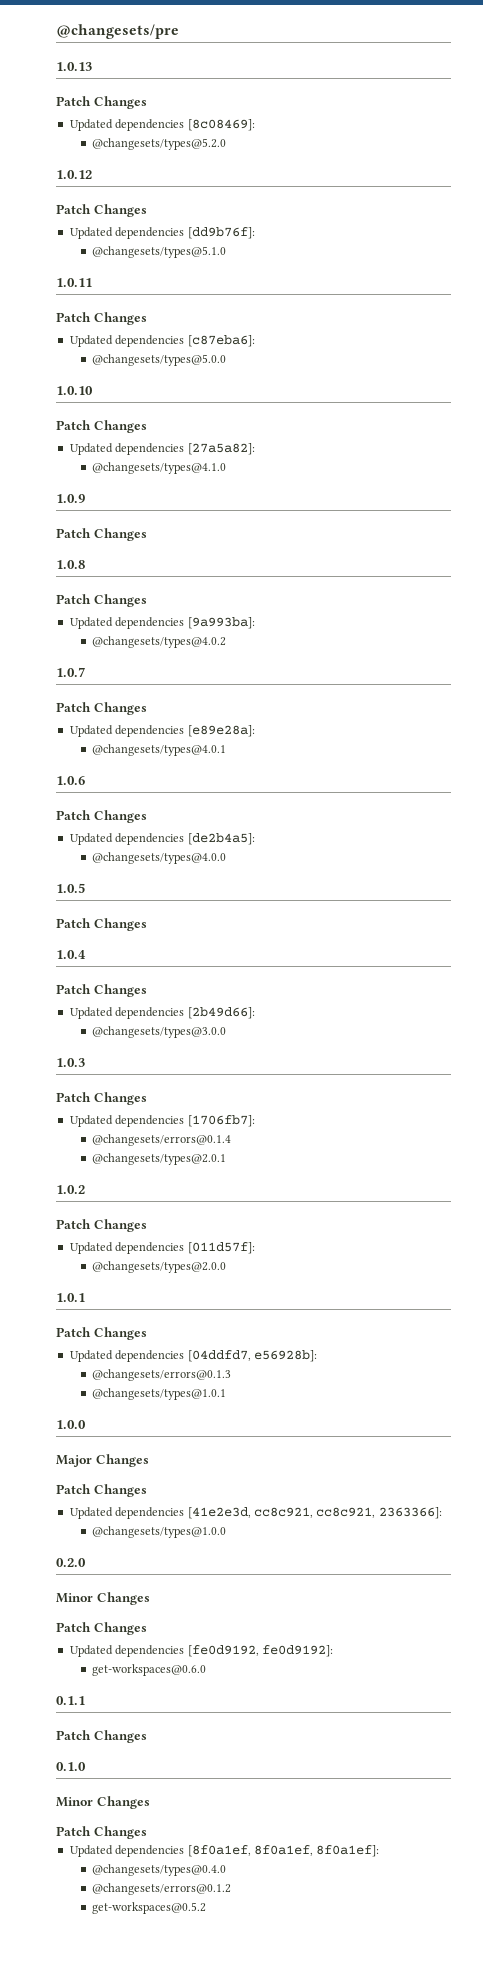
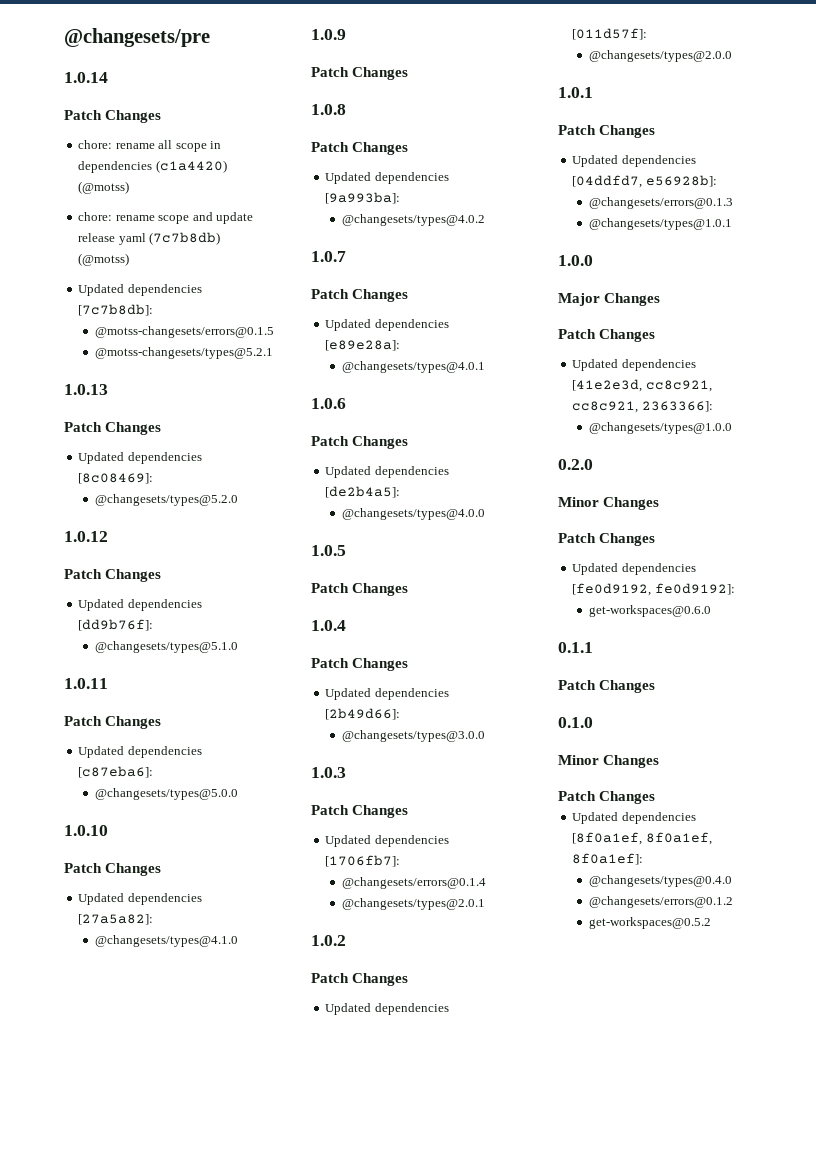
+ 1.0.14
+ Patch Changes
+ chore: rename all scope in dependencies (c1a4420) (@motss)
+ chore: rename scope and update release yaml (7c7b8db) (@motss)
+ Updated dependencies [7c7b8db]:
+ @motss-changesets/errors@0.1.5
+ @motss-changesets/types@5.2.1

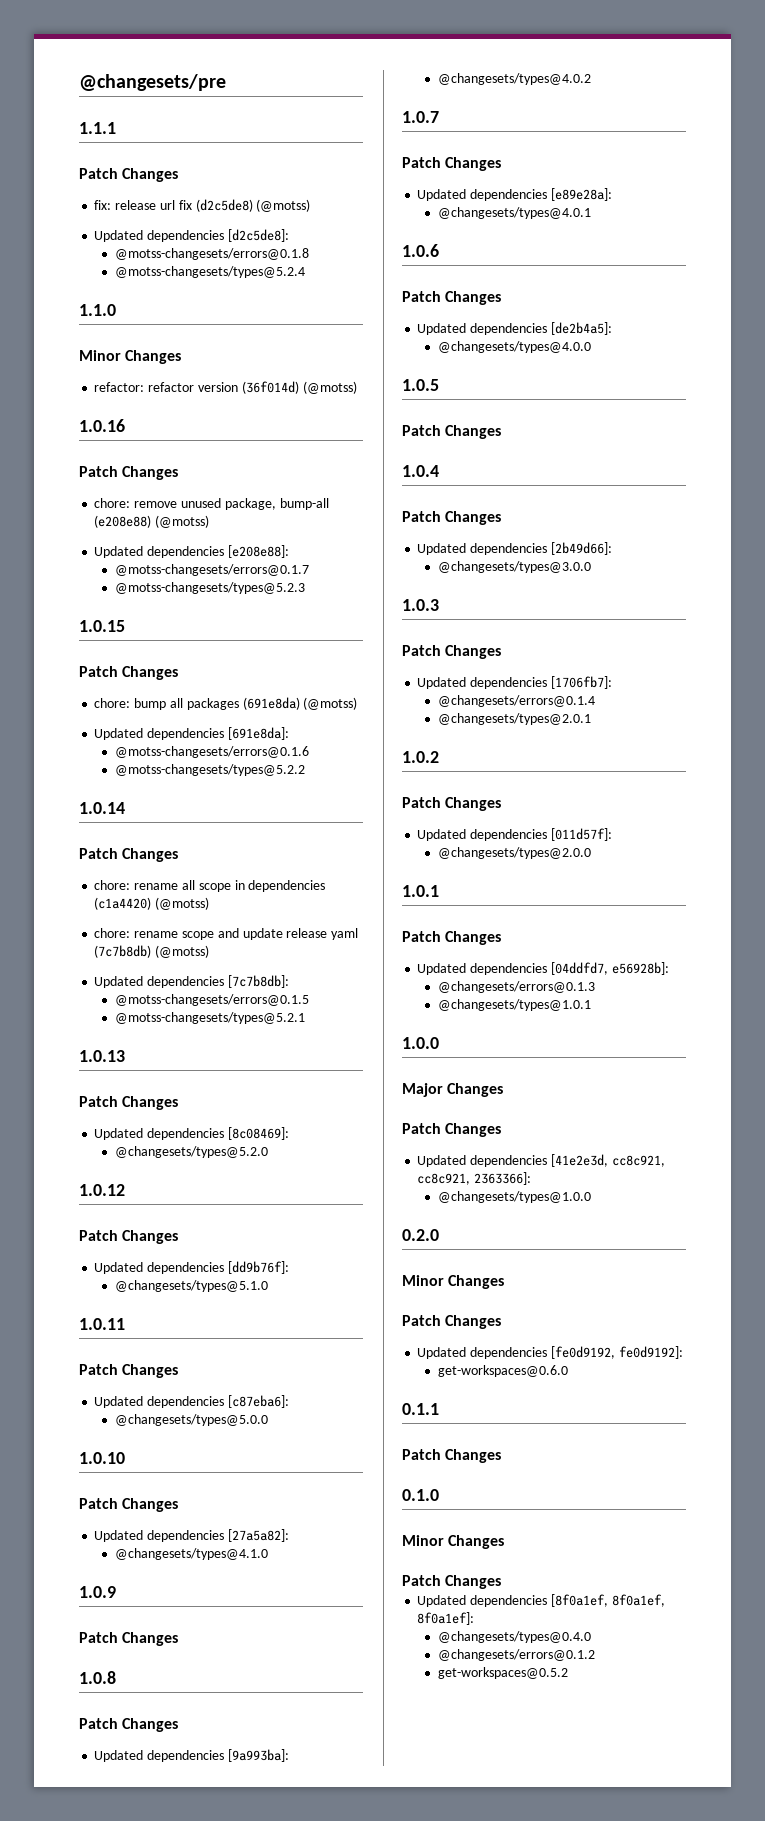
+ 1.1.1
+ Patch Changes
+ fix: release url fix (d2c5de8) (@motss)
+ Updated dependencies [d2c5de8]:
+ @motss-changesets/errors@0.1.8
+ @motss-changesets/types@5.2.4
+ 1.1.0
+ Minor Changes
+ refactor: refactor version (36f014d) (@motss)
+ 1.0.16
+ Patch Changes
+ chore: remove unused package, bump-all (e208e88) (@motss)
+ Updated dependencies [e208e88]:
+ @motss-changesets/errors@0.1.7
+ @motss-changesets/types@5.2.3
+ 1.0.15
+ Patch Changes
+ chore: bump all packages (691e8da) (@motss)
+ Updated dependencies [691e8da]:
+ @motss-changesets/errors@0.1.6
+ @motss-changesets/types@5.2.2

